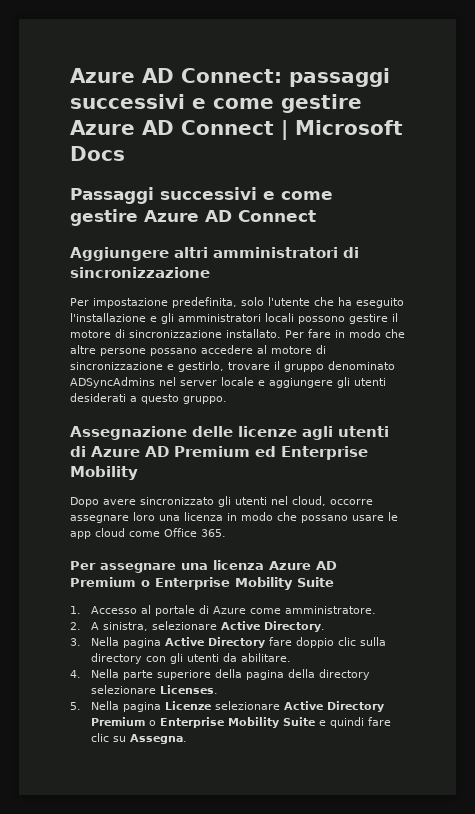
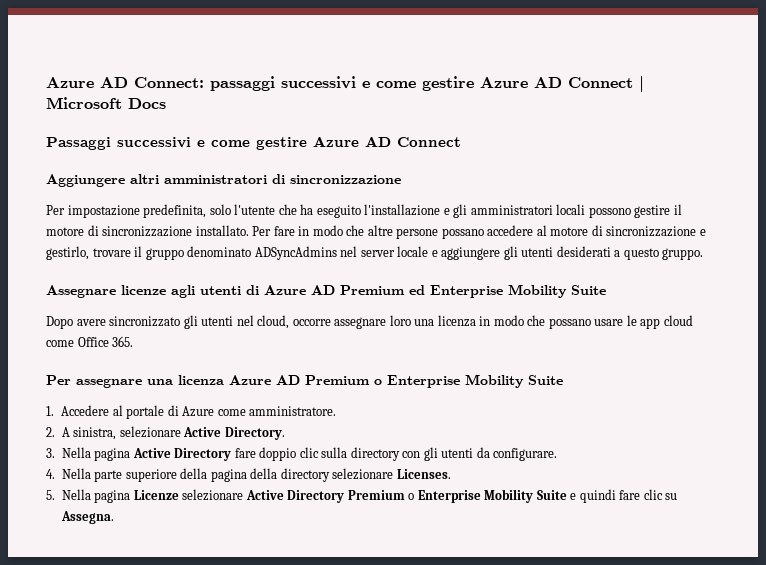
- Assegnazione delle licenze agli utenti di Azure AD Premium ed Enterprise Mobility
+ Assegnare licenze agli utenti di Azure AD Premium ed Enterprise Mobility Suite
- 1. Accesso al portale di Azure come amministratore.
+ 1. Accedere al portale di Azure come amministratore.
- 3. Nella pagina Active Directory fare doppio clic sulla directory con gli utenti da abilitare.
+ 3. Nella pagina Active Directory fare doppio clic sulla directory con gli utenti da configurare.

